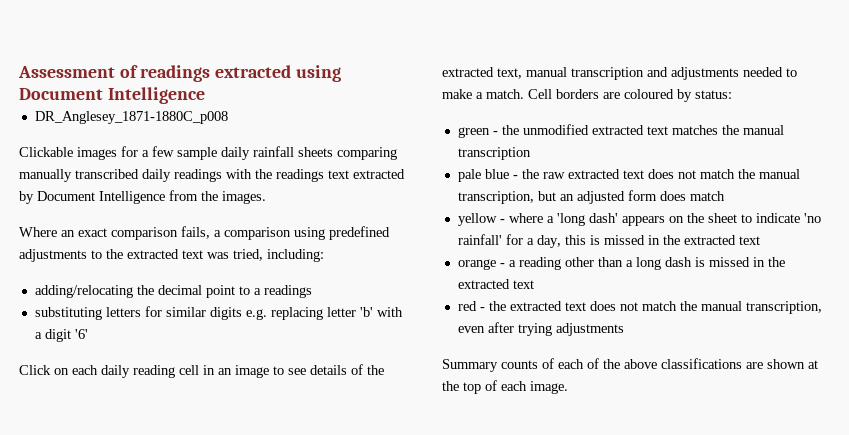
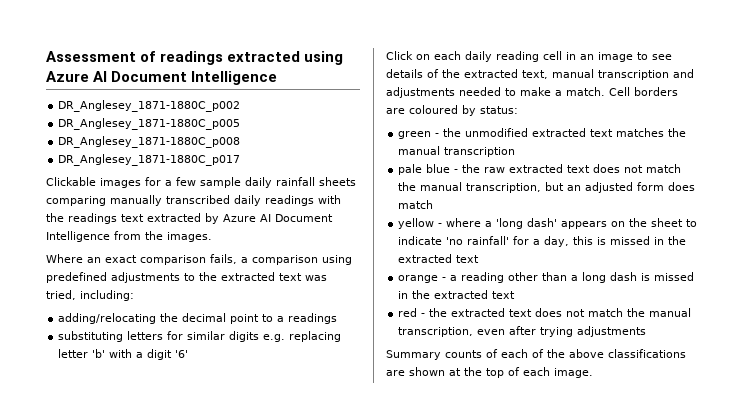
- Assessment of readings extracted using Document Intelligence
+ Assessment of readings extracted using Azure AI Document Intelligence
+ DR_Anglesey_1871-1880C_p002
+ DR_Anglesey_1871-1880C_p005
+ DR_Anglesey_1871-1880C_p017
- Clickable images for a few sample daily rainfall sheets comparing manually transcribed daily readings with the readings text extracted by Document Intelligence from the images.
+ Clickable images for a few sample daily rainfall sheets comparing manually transcribed daily readings with the readings text extracted by Azure AI Document Intelligence from the images.

